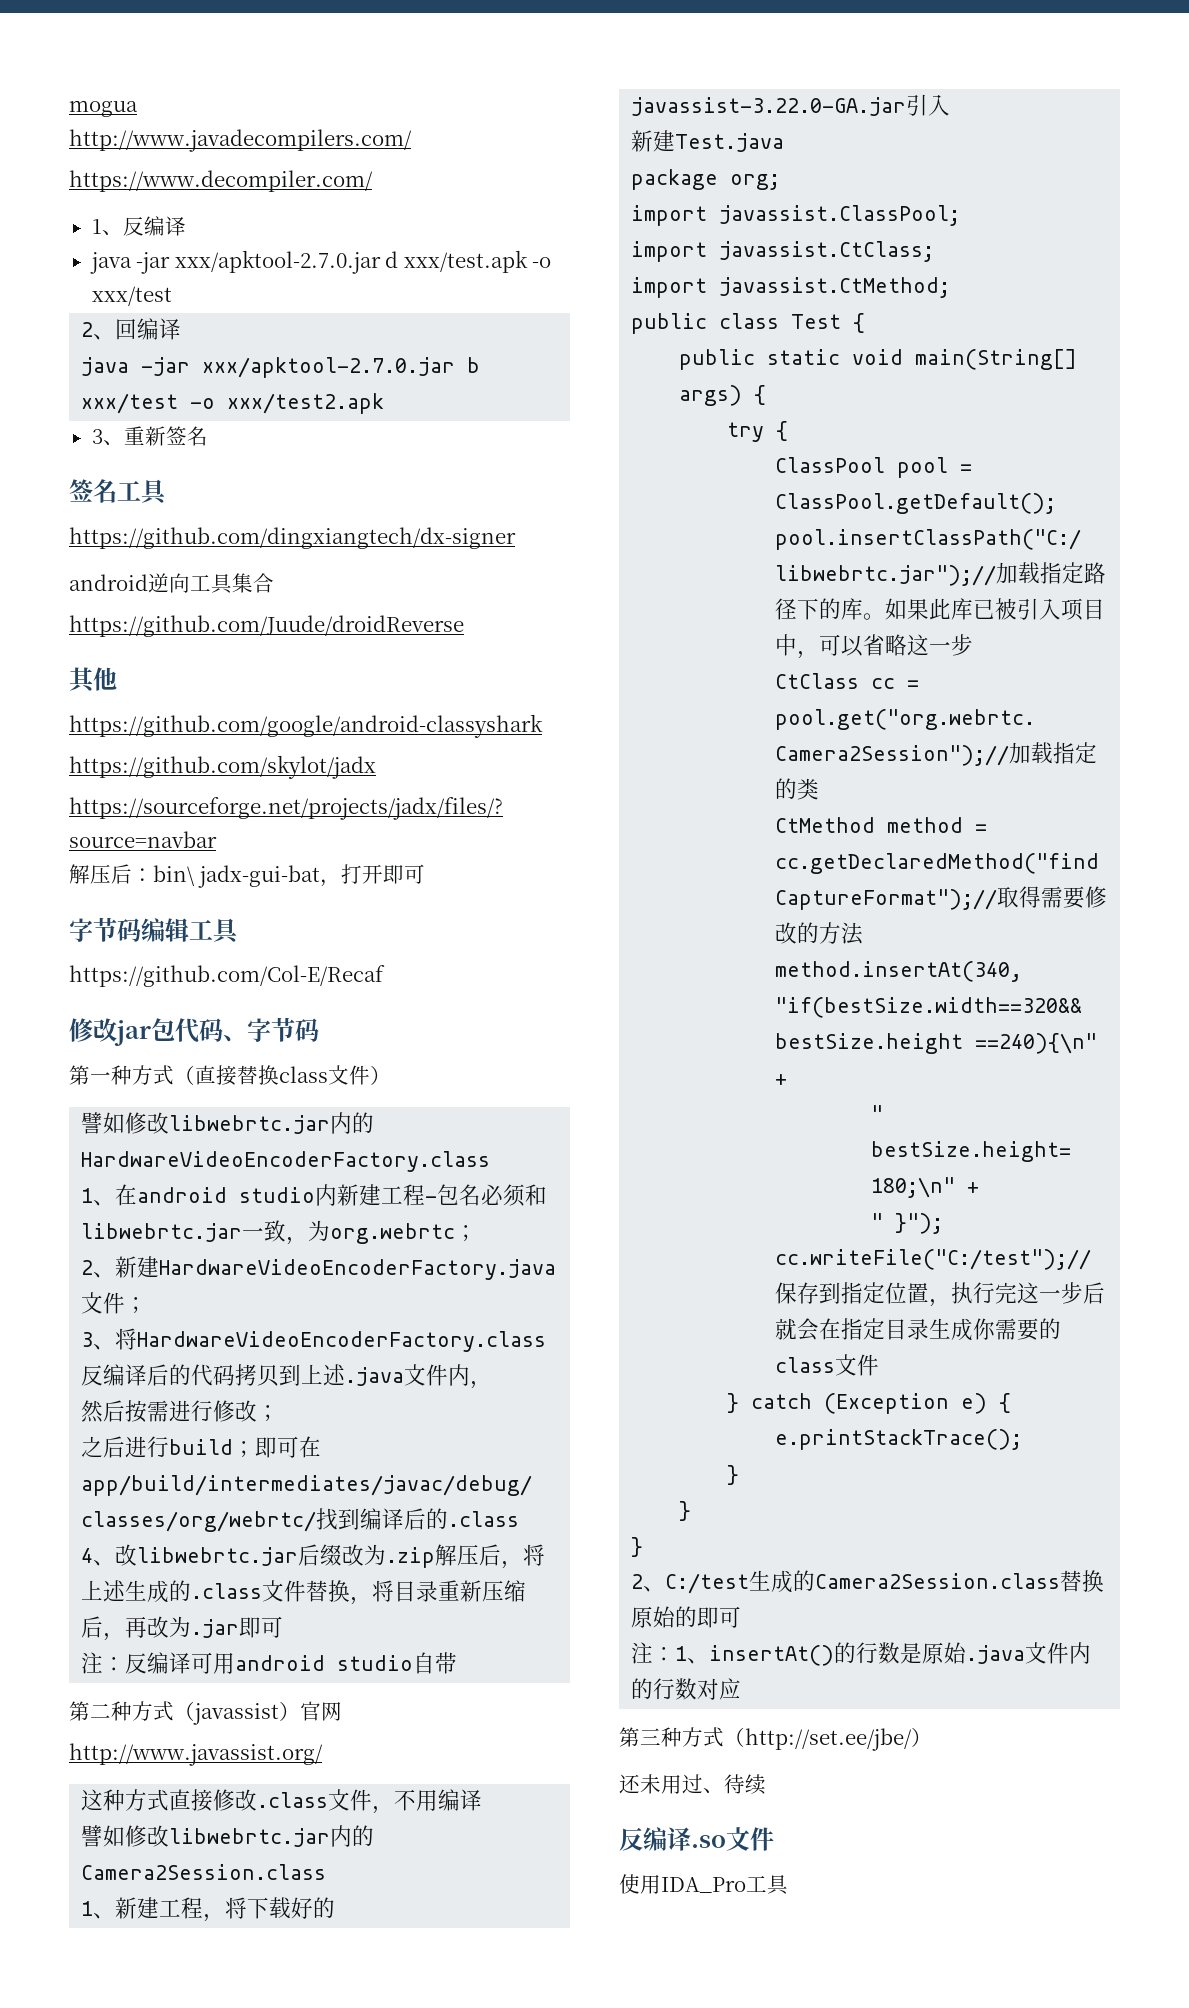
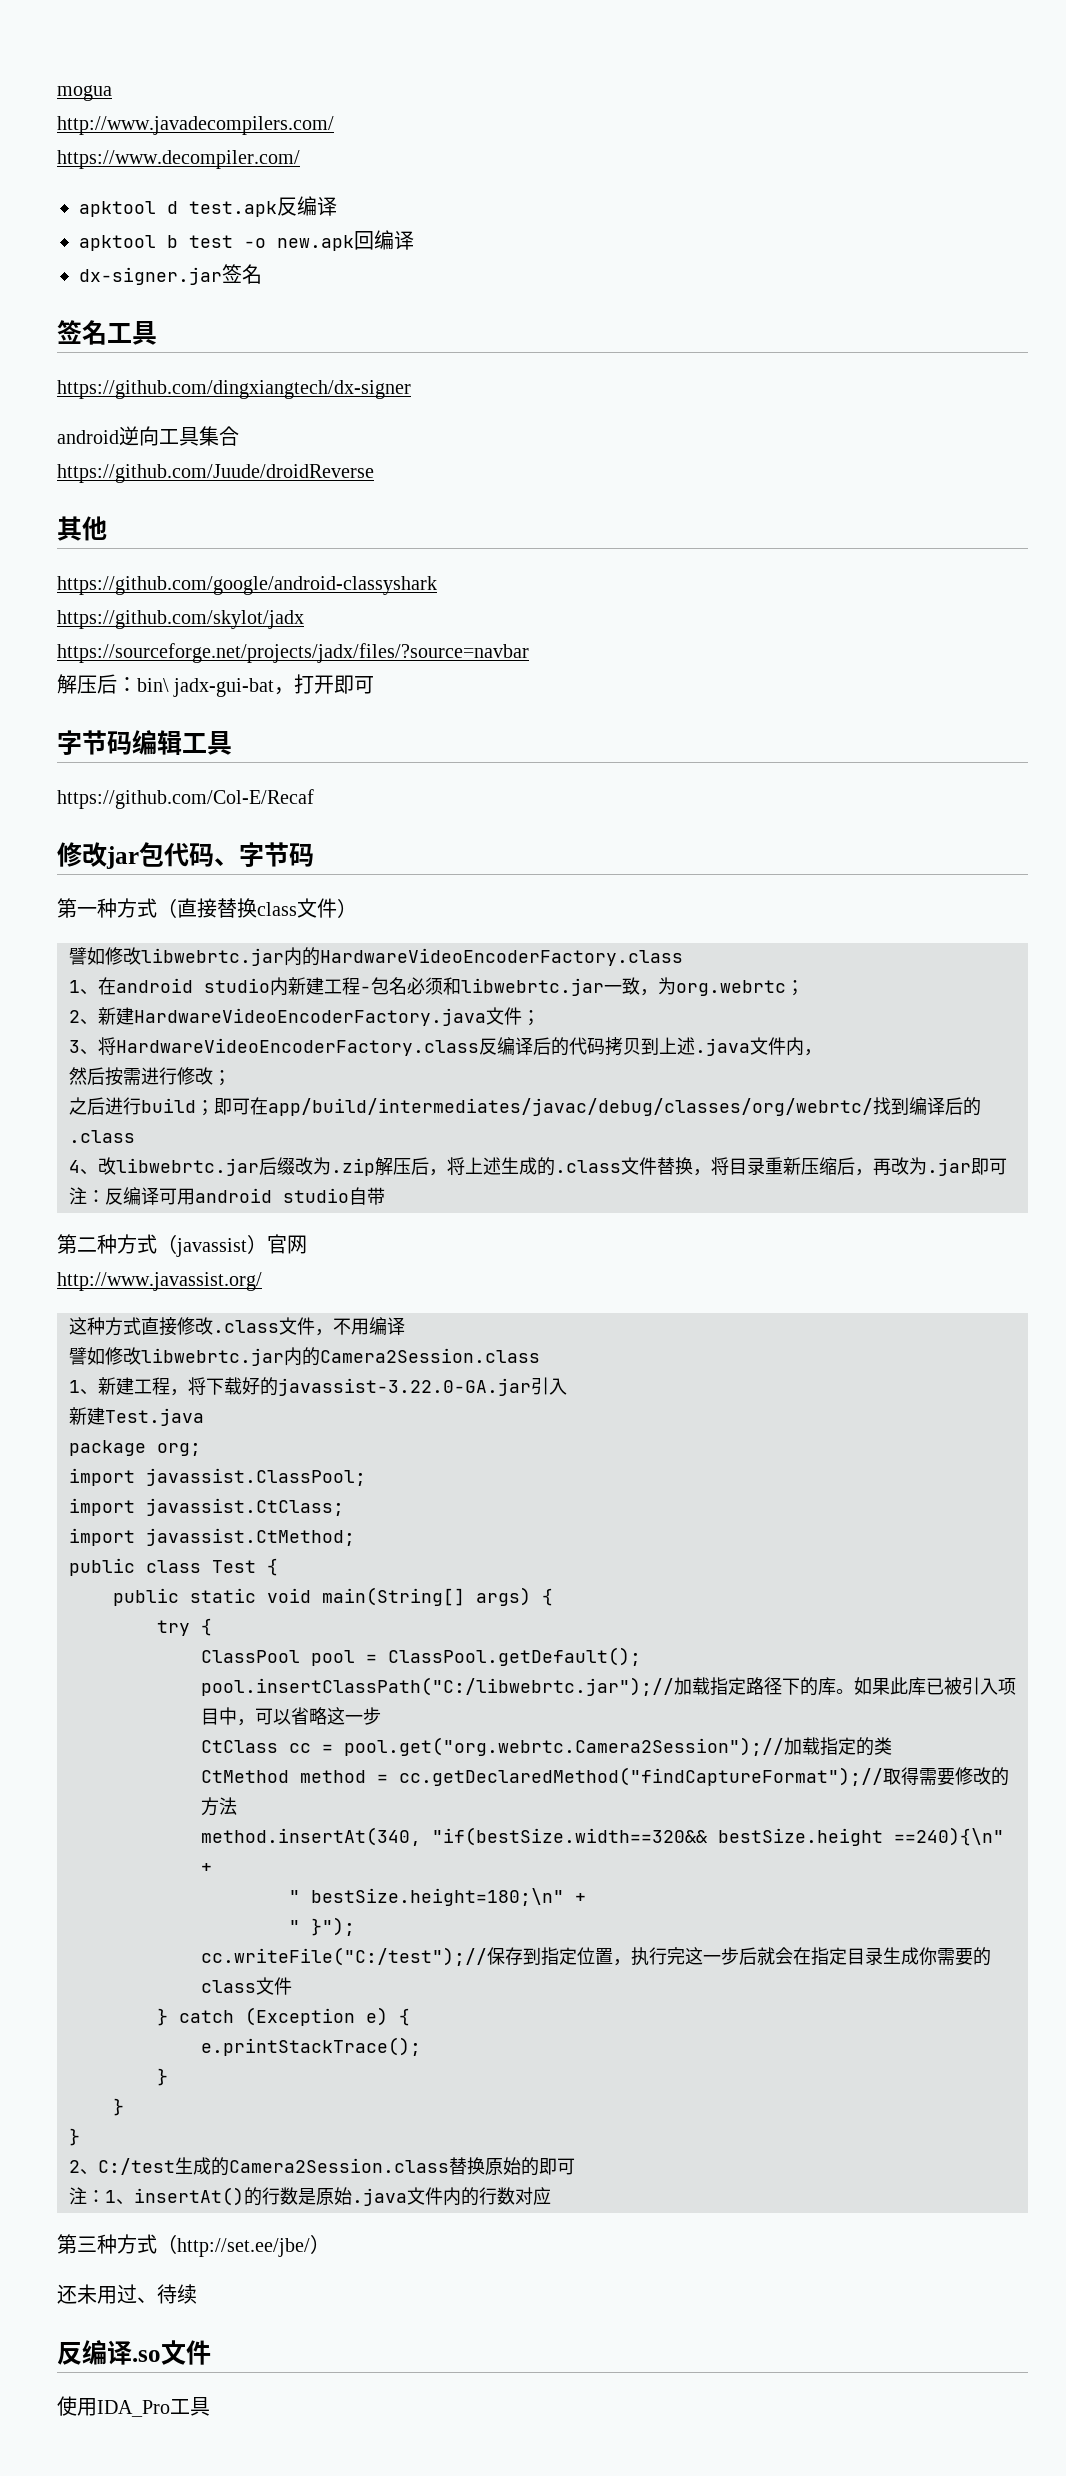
- 1、反编译
+ apktool d test.apk反编译
- java -jar xxx/apktool-2.7.0.jar d xxx/test.apk -o xxx/test
- 2、回编译
- java -jar xxx/apktool-2.7.0.jar b xxx/test -o xxx/test2.apk
- 3、重新签名
+ apktool b test -o new.apk回编译
+ dx-signer.jar签名

